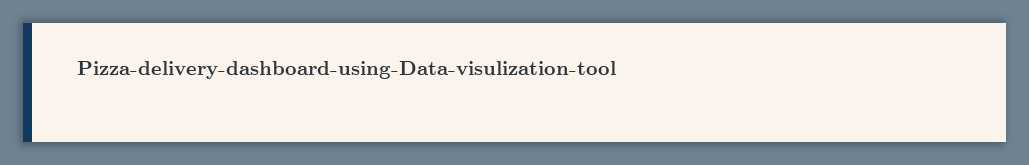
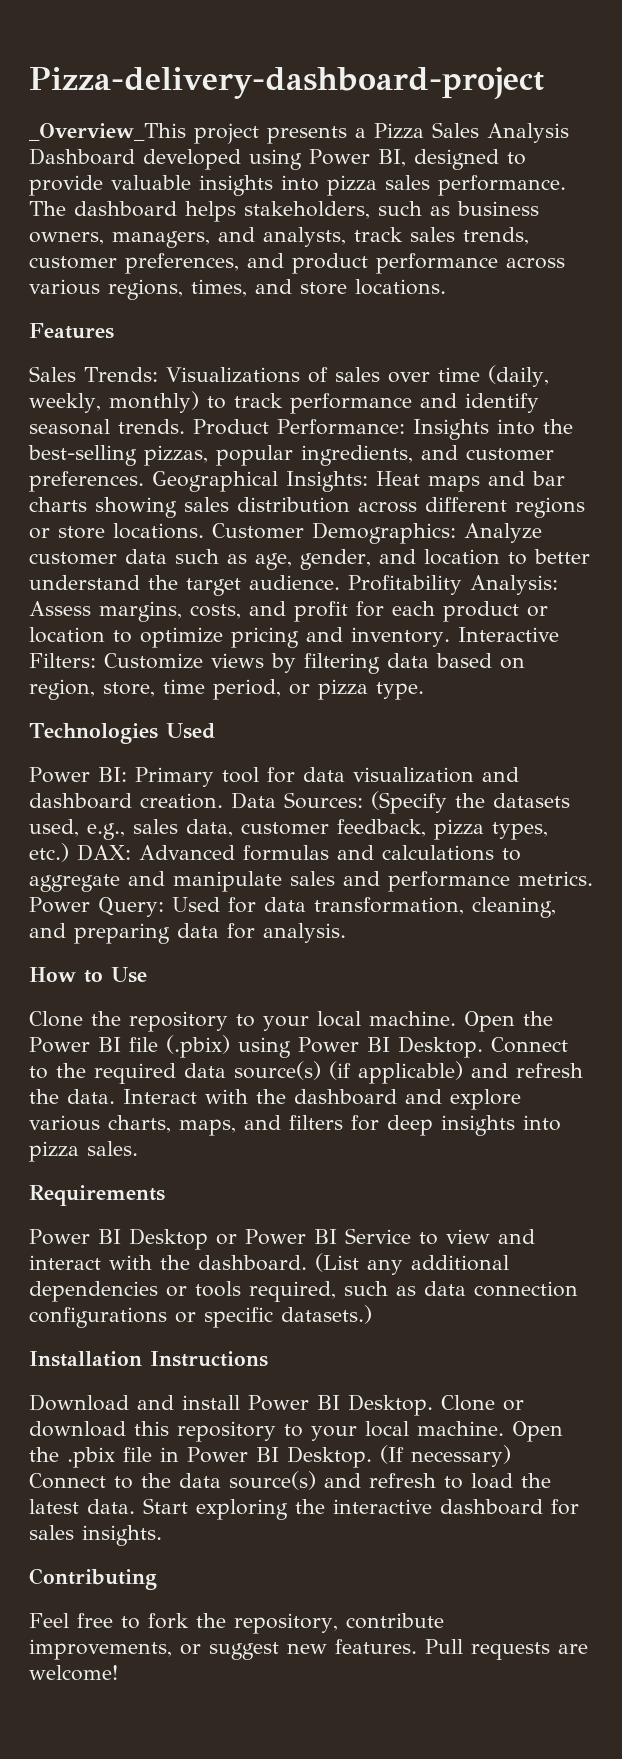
- Pizza-delivery-dashboard-using-Data-visulization-tool
+ Pizza-delivery-dashboard-project
+ _Overview_This project presents a Pizza Sales Analysis Dashboard developed using Power BI, designed to provide valuable insights into pizza sales performance. The dashboard helps stakeholders, such as business owners, managers, and analysts, track sales trends, customer preferences, and product performance across various regions, times, and store locations.
+ Features
+ Sales Trends: Visualizations of sales over time (daily, weekly, monthly) to track performance and identify seasonal trends. Product Performance: Insights into the best-selling pizzas, popular ingredients, and customer preferences. Geographical Insights: Heat maps and bar charts showing sales distribution across different regions or store locations. Customer Demographics: Analyze customer data such as age, gender, and location to better understand the target audience. Profitability Analysis: Assess margins, costs, and profit for each product or location to optimize pricing and inventory. Interactive Filters: Customize views by filtering data based on region, store, time period, or pizza type.
+ Technologies Used
+ Power BI: Primary tool for data visualization and dashboard creation. Data Sources: (Specify the datasets used, e.g., sales data, customer feedback, pizza types, etc.) DAX: Advanced formulas and calculations to aggregate and manipulate sales and performance metrics. Power Query: Used for data transformation, cleaning, and preparing data for analysis.
+ How to Use
+ Clone the repository to your local machine. Open the Power BI file (.pbix) using Power BI Desktop. Connect to the required data source(s) (if applicable) and refresh the data. Interact with the dashboard and explore various charts, maps, and filters for deep insights into pizza sales.
+ Requirements
+ Power BI Desktop or Power BI Service to view and interact with the dashboard. (List any additional dependencies or tools required, such as data connection configurations or specific datasets.)
+ Installation Instructions
+ Download and install Power BI Desktop. Clone or download this repository to your local machine. Open the .pbix file in Power BI Desktop. (If necessary) Connect to the data source(s) and refresh to load the latest data. Start exploring the interactive dashboard for sales insights.
+ Contributing
+ Feel free to fork the repository, contribute improvements, or suggest new features. Pull requests are welcome!

